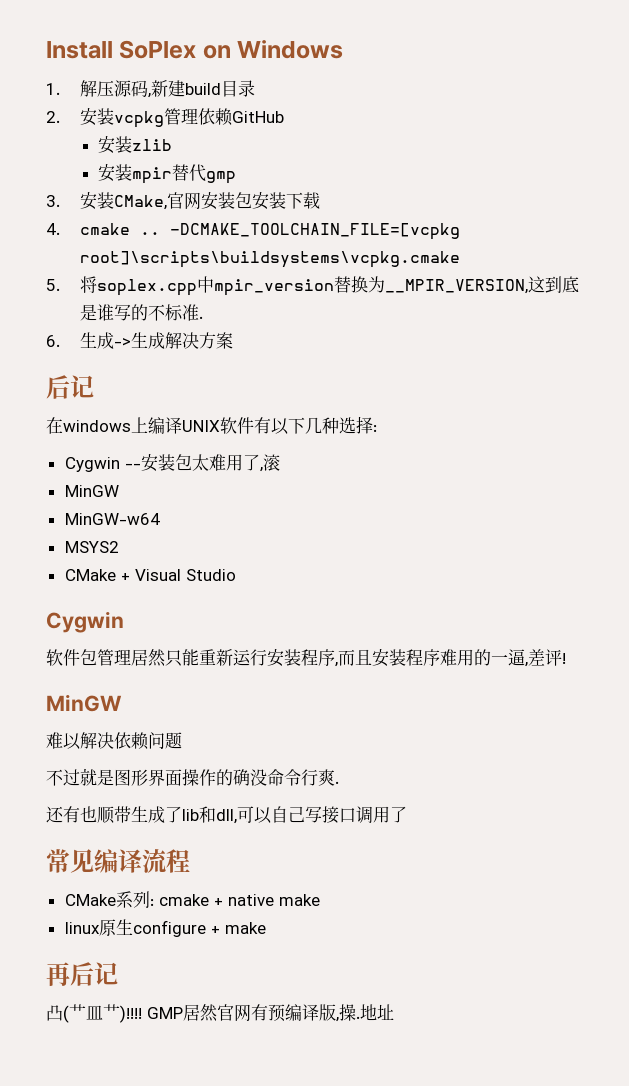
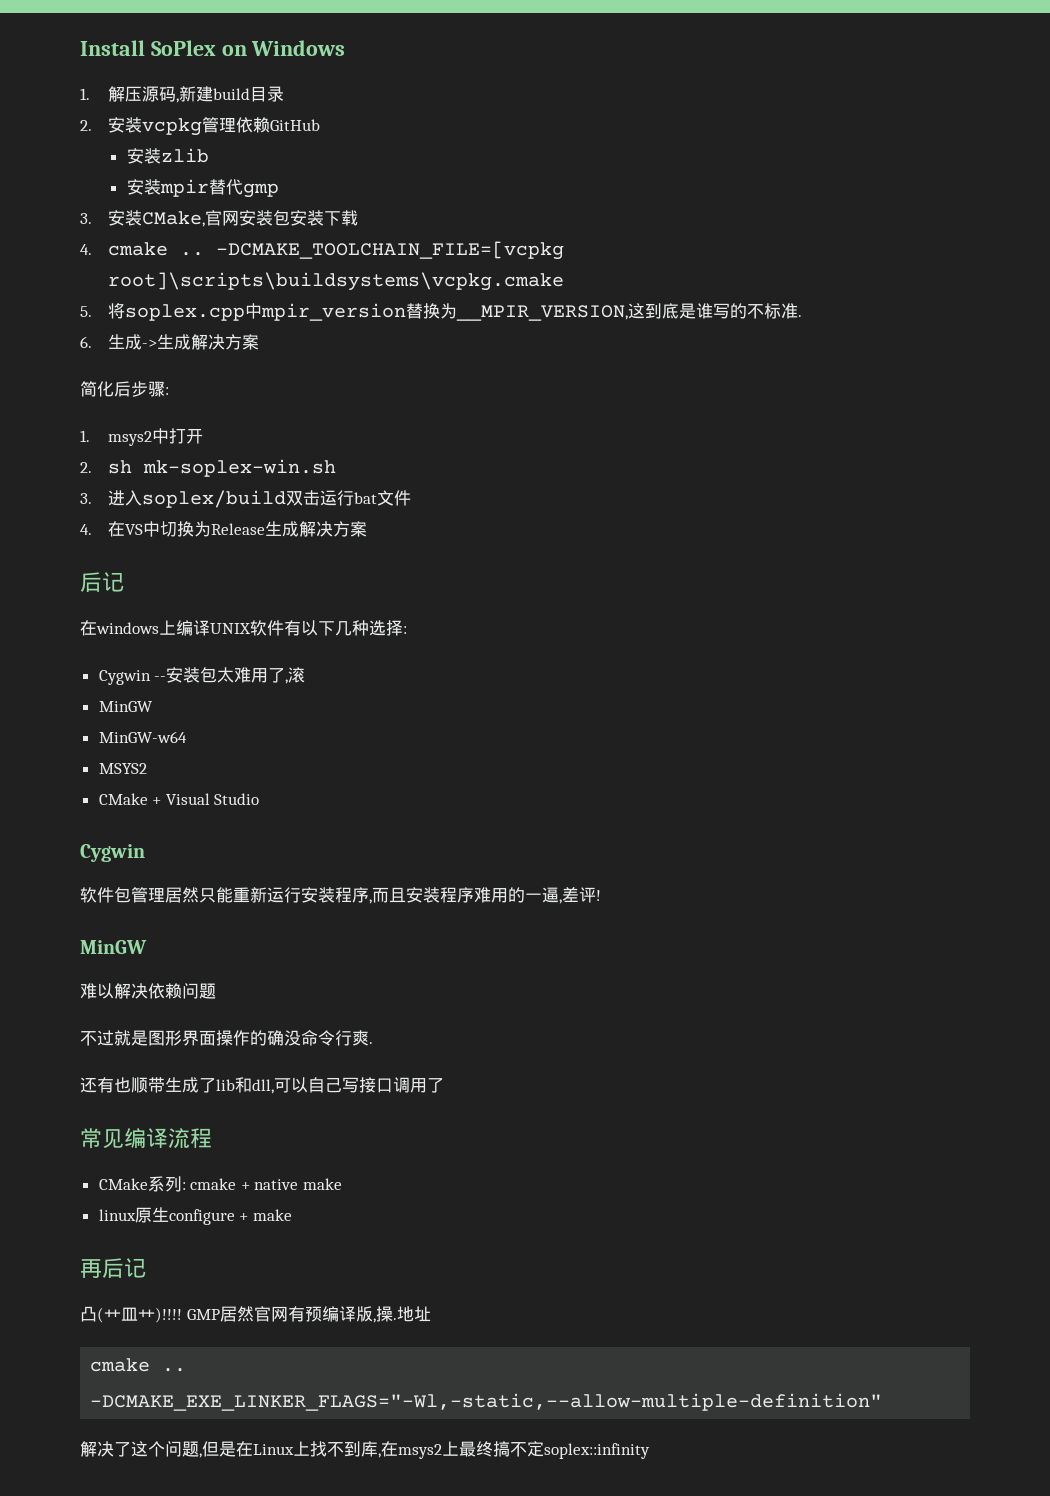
+ 简化后步骤:
+ 1. msys2中打开
+ 2. sh mk-soplex-win.sh
+ 3.进入soplex/build双击运行bat文件
+ 4.在VS中切换为Release生成解决方案
+ cmake .. -DCMAKE_EXE_LINKER_FLAGS="-Wl,-static,--allow-multiple-definition"
+ 解决了这个问题,但是在Linux上找不到库,在msys2上最终搞不定soplex::infinity

